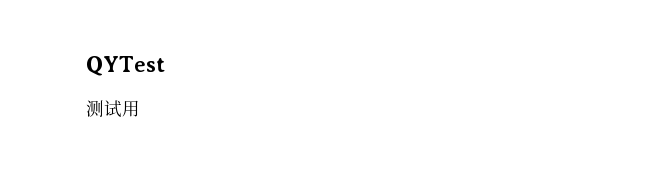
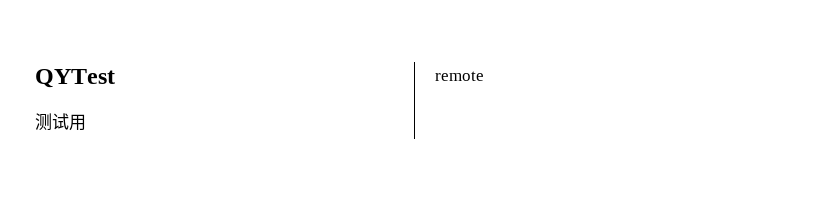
+ remote

